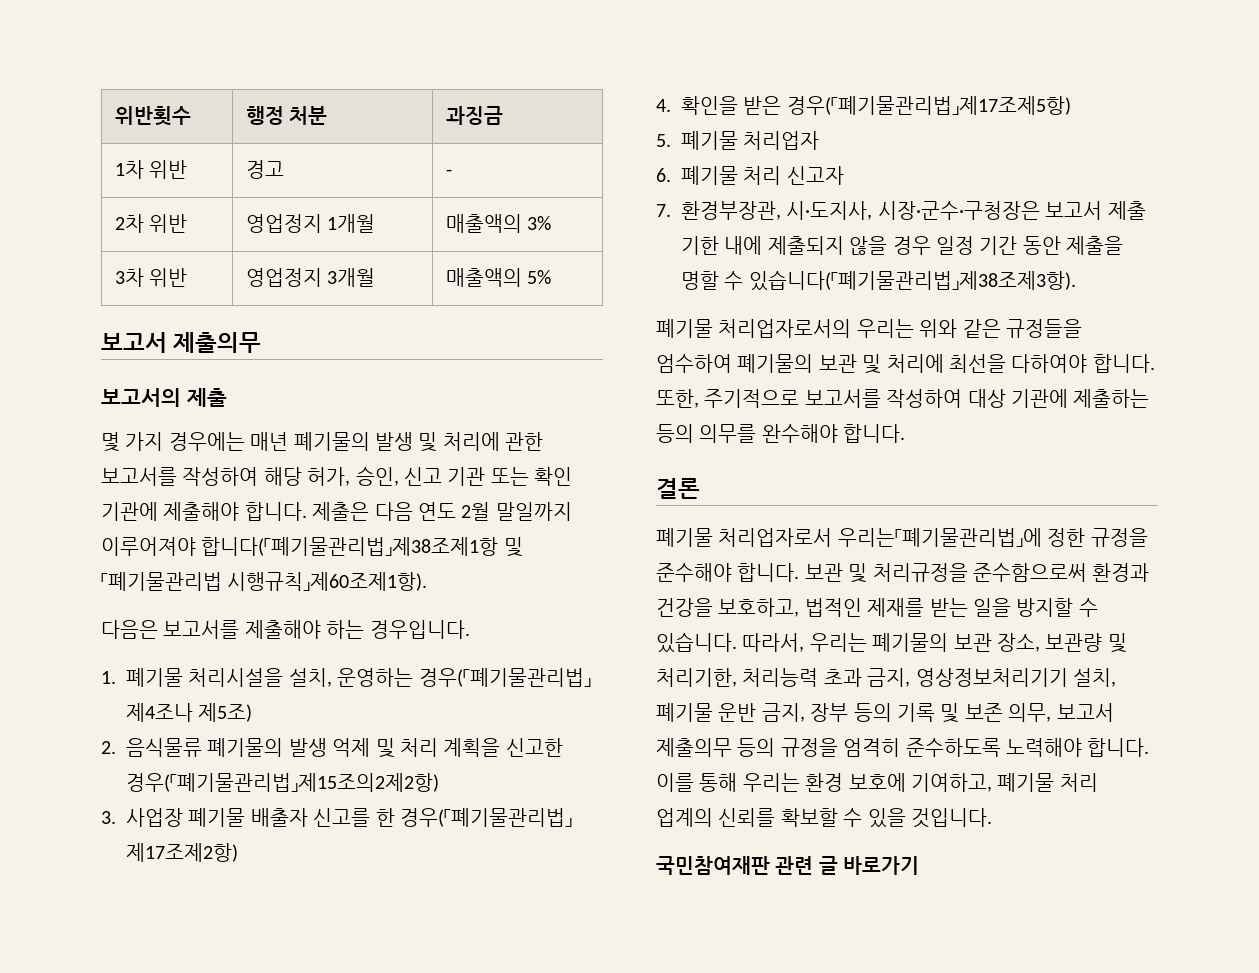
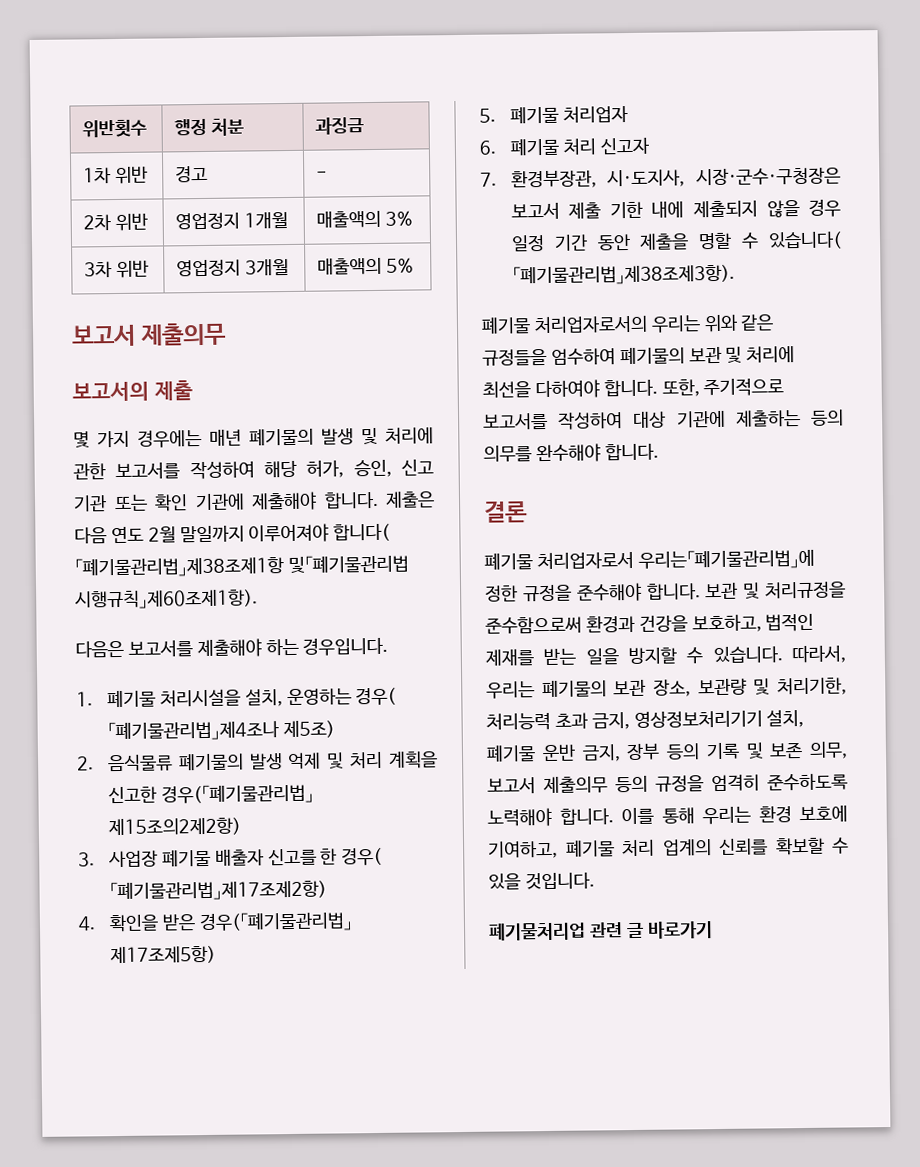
- 국민참여재판 관련 글 바로가기
+ 폐기물처리업 관련 글 바로가기

